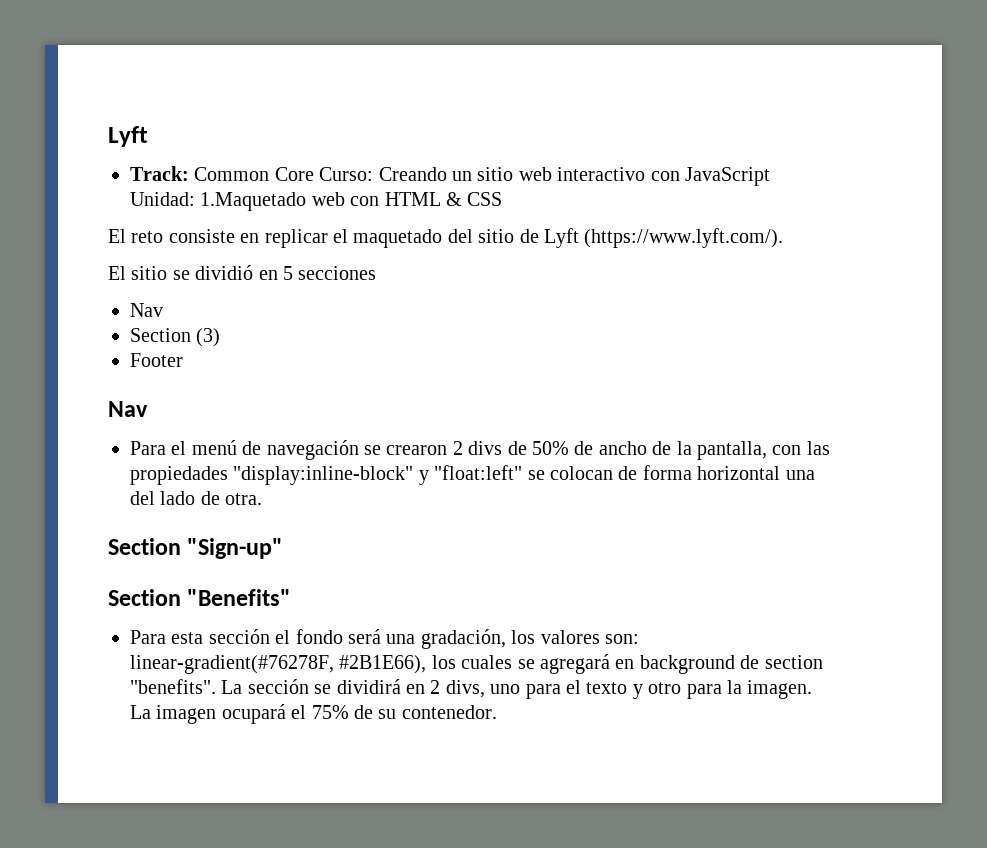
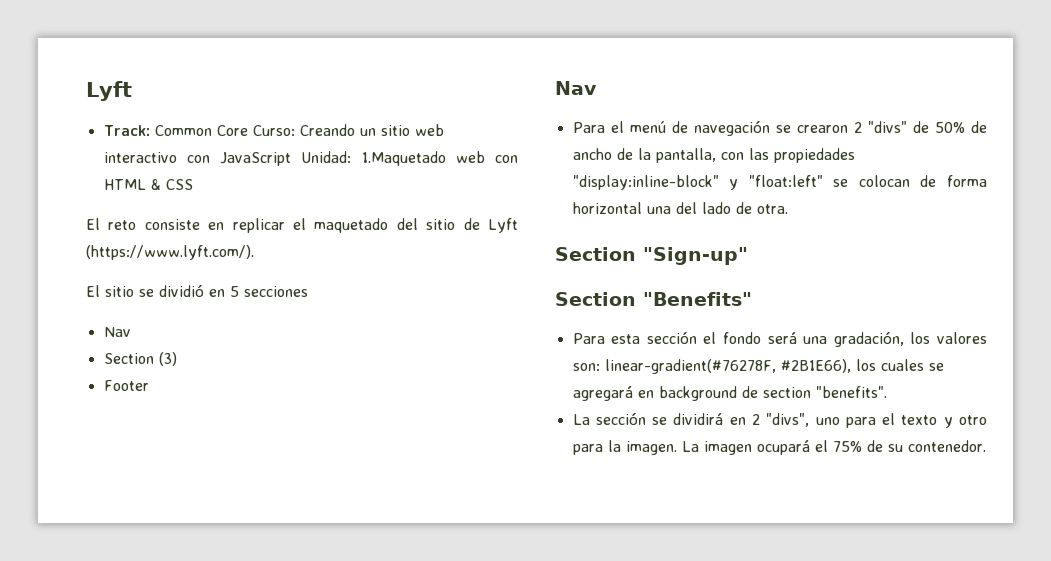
- Para el menú de navegación se crearon 2 divs de 50% de ancho de la pantalla, con las propiedades "display:inline-block" y "float:left" se colocan de forma horizontal una del lado de otra.
+ Para el menú de navegación se crearon 2 "divs" de 50% de ancho de la pantalla, con las propiedades "display:inline-block" y "float:left" se colocan de forma horizontal una del lado de otra.
- Para esta sección el fondo será una gradación, los valores son: linear-gradient(#76278F, #2B1E66), los cuales se agregará en background de section "benefits". La sección se dividirá en 2 divs, uno para el texto y otro para la imagen.
+ Para esta sección el fondo será una gradación, los valores son: linear-gradient(#76278F, #2B1E66), los cuales se agregará en background de section "benefits".
+ La sección se dividirá en 2 "divs", uno para el texto y otro para la imagen.

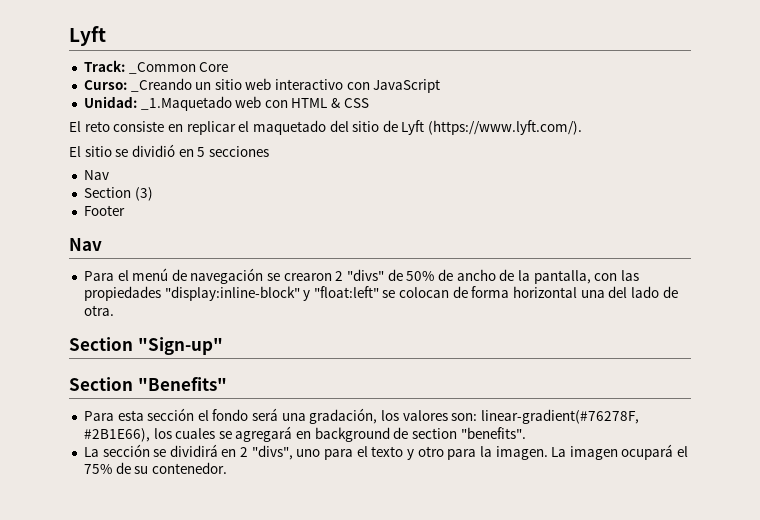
- Track: Common Core Curso: Creando un sitio web interactivo con JavaScript Unidad: 1.Maquetado web con HTML & CSS
+ Track: _Common Core
+ Curso: _Creando un sitio web interactivo con JavaScript
+ Unidad: _1.Maquetado web con HTML & CSS

